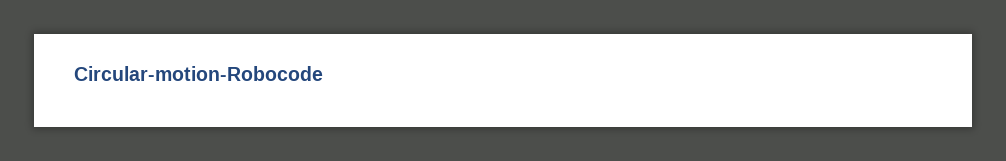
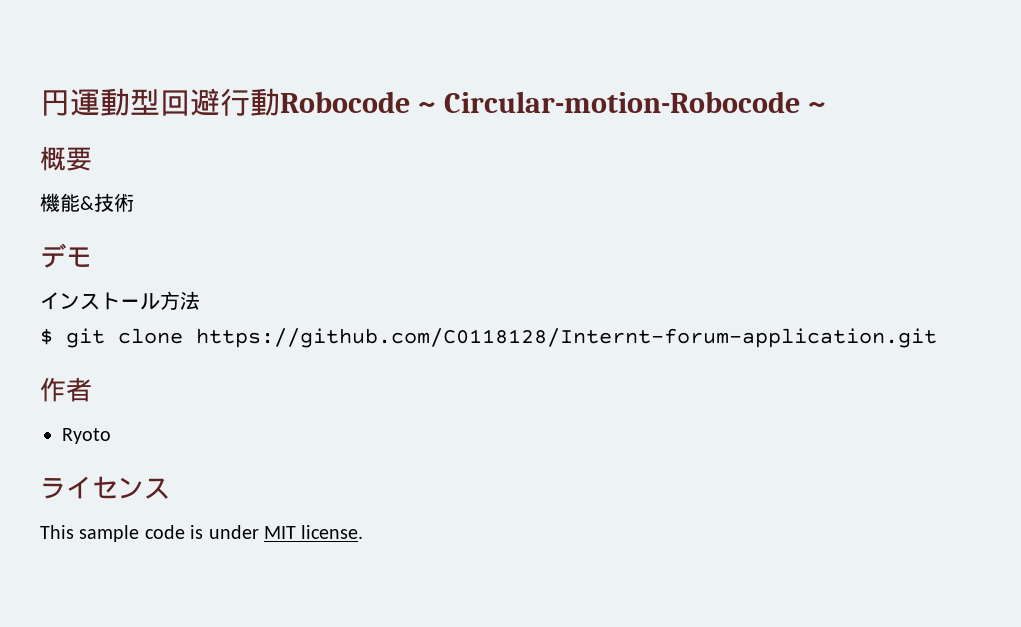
- Circular-motion-Robocode
+ 円運動型回避行動Robocode ~ Circular-motion-Robocode ~
+ 概要
+ 機能&技術
+ デモ
+ インストール方法
+ $ git clone https://github.com/C0118128/Internt-forum-application.git
+ 作者
+ Ryoto
+ ライセンス
+ This sample code is under MIT license.

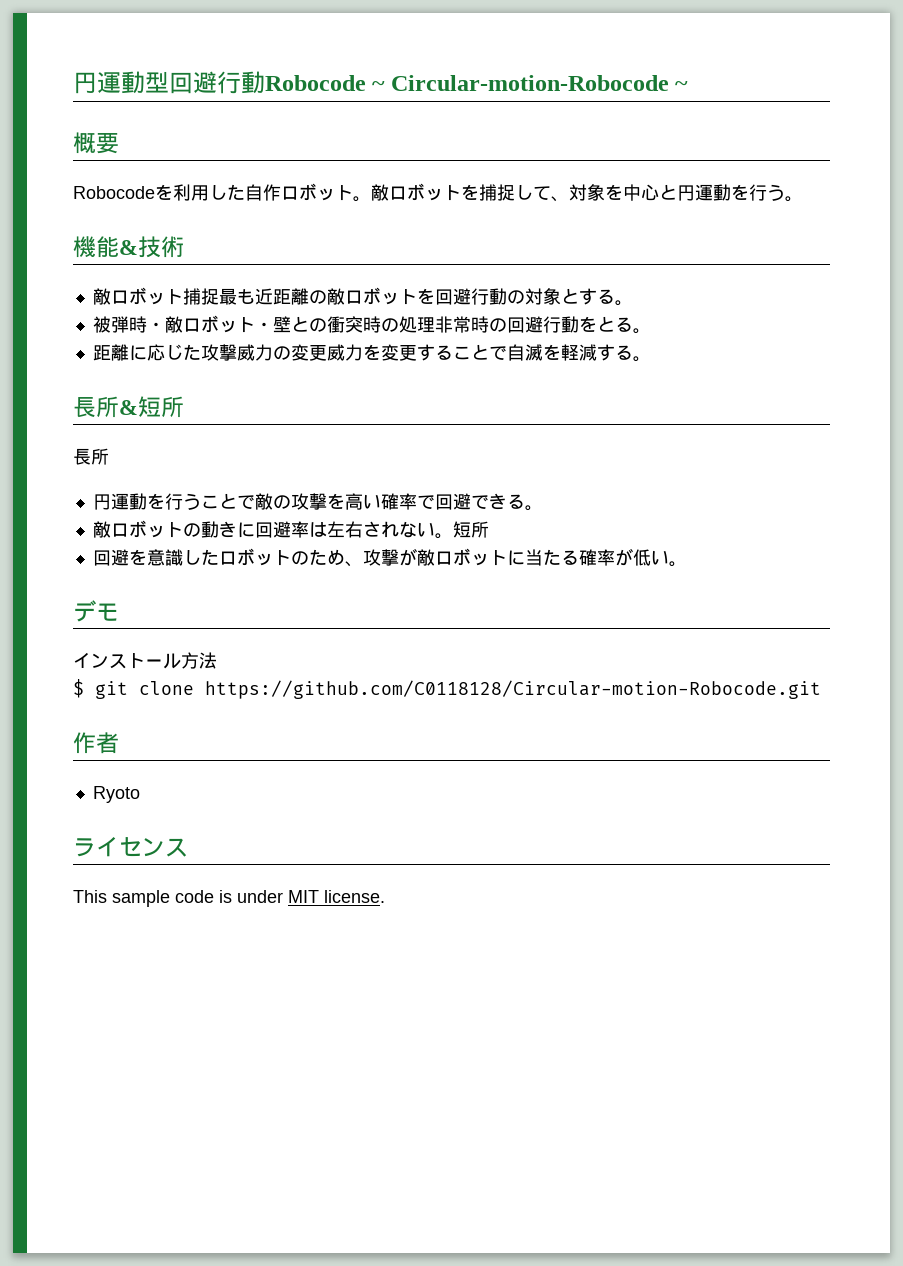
+ Robocodeを利用した自作ロボット。敵ロボットを捕捉して、対象を中心と円運動を行う。
  機能&技術
+ 敵ロボット捕捉最も近距離の敵ロボットを回避行動の対象とする。
+ 被弾時・敵ロボット・壁との衝突時の処理非常時の回避行動をとる。
+ 距離に応じた攻撃威力の変更威力を変更することで自滅を軽減する。
+ 長所&短所
+ 長所
+ 円運動を行うことで敵の攻撃を高い確率で回避できる。
+ 敵ロボットの動きに回避率は左右されない。短所
+ 回避を意識したロボットのため、攻撃が敵ロボットに当たる確率が低い。
- $ git clone https://github.com/C0118128/Internt-forum-application.git
+ $ git clone https://github.com/C0118128/Circular-motion-Robocode.git

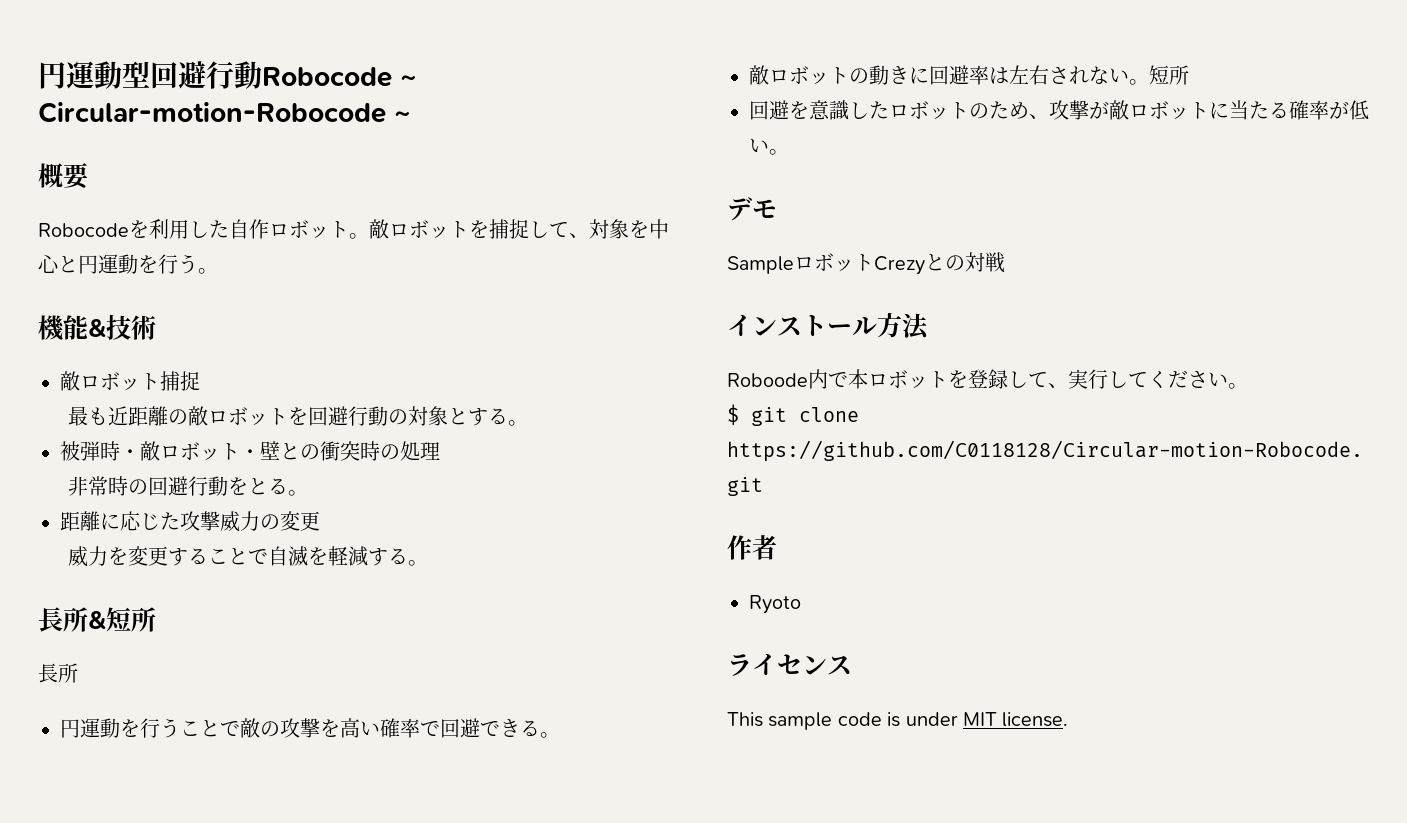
- 敵ロボット捕捉最も近距離の敵ロボットを回避行動の対象とする。
+ 敵ロボット捕捉
+ 最も近距離の敵ロボットを回避行動の対象とする。
- 被弾時・敵ロボット・壁との衝突時の処理非常時の回避行動をとる。
+ 被弾時・敵ロボット・壁との衝突時の処理
+ 非常時の回避行動をとる。
- 距離に応じた攻撃威力の変更威力を変更することで自滅を軽減する。
+ 距離に応じた攻撃威力の変更
+ 威力を変更することで自滅を軽減する。
+ SampleロボットCrezyとの対戦
  インストール方法
+ Roboode内で本ロボットを登録して、実行してください。

